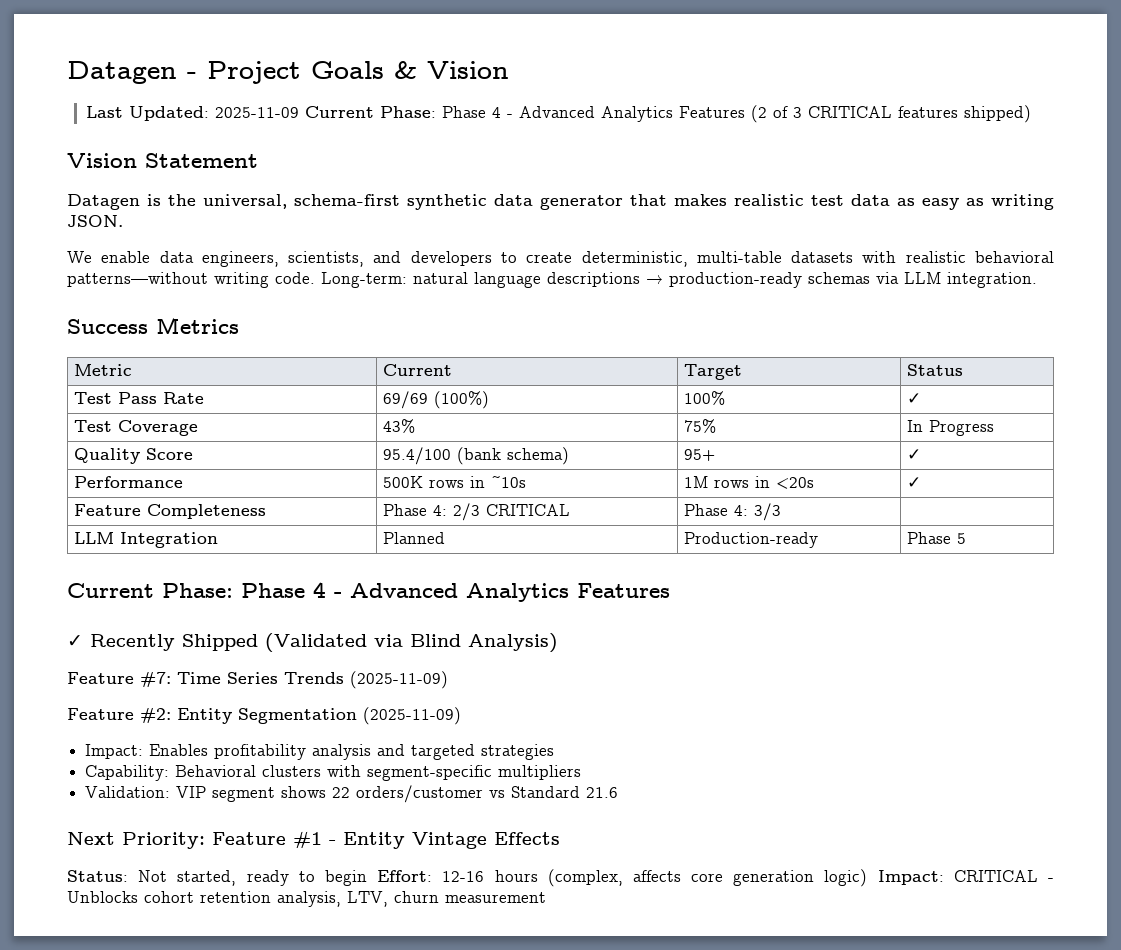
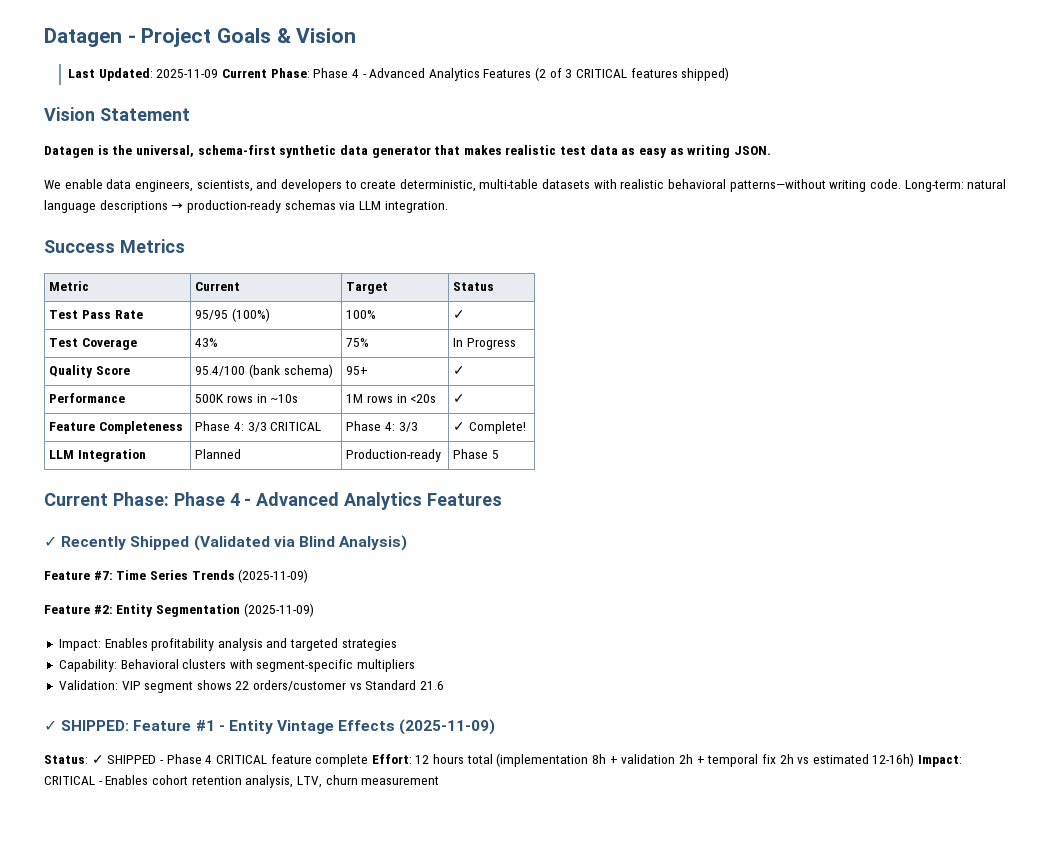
- Test Pass Rate | 69/69 (100%) | 100% | ✓
+ Test Pass Rate | 95/95 (100%) | 100% | ✓
- Feature Completeness | Phase 4: 2/3 CRITICAL | Phase 4: 3/3 |
+ Feature Completeness | Phase 4: 3/3 CRITICAL | Phase 4: 3/3 | ✓ Complete!
- Next Priority: Feature #1 - Entity Vintage Effects
+ ✓ SHIPPED: Feature #1 - Entity Vintage Effects (2025-11-09)
- Status: Not started, ready to begin Effort: 12-16 hours (complex, affects core generation logic) Impact: CRITICAL - Unblocks cohort retention analysis, LTV, churn measurement
+ Status: ✓ SHIPPED - Phase 4 CRITICAL feature complete Effort: 12 hours total (implementation 8h + validation 2h + temporal fix 2h vs estimated 12-16h) Impact: CRITICAL - Enables cohort retention analysis, LTV, churn measurement

